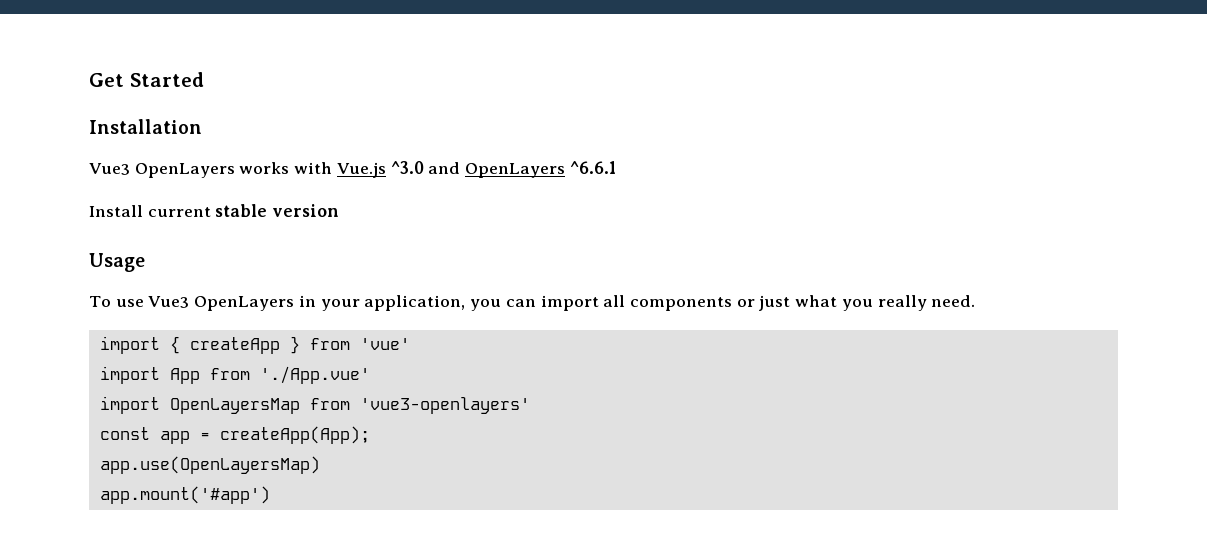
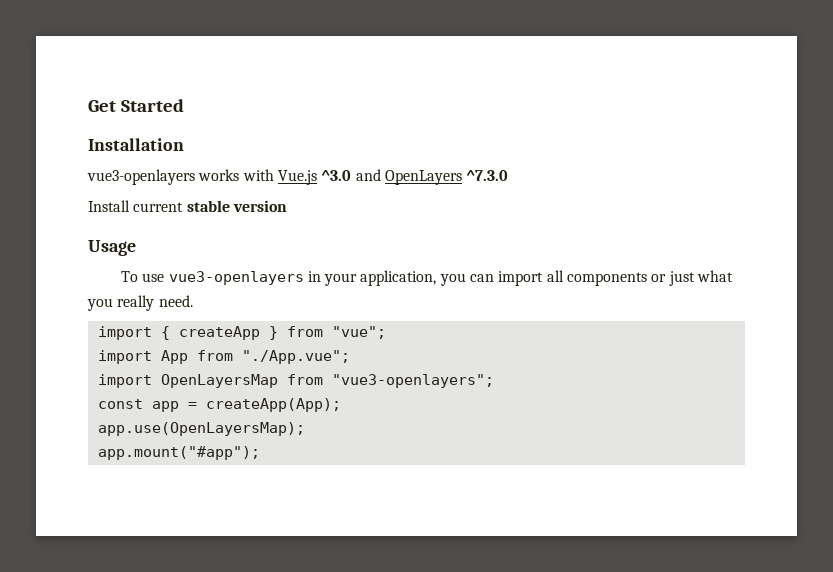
- Vue3 OpenLayers works with Vue.js ^3.0 and OpenLayers ^6.6.1
+ vue3-openlayers works with Vue.js ^3.0 and OpenLayers ^7.3.0
- To use Vue3 OpenLayers in your application, you can import all components or just what you really need.
+ To use vue3-openlayers in your application, you can import all components or just what you really need.
- import { createApp } from 'vue'
+ import { createApp } from "vue";
- import App from './App.vue'
+ import App from "./App.vue";
- import OpenLayersMap from 'vue3-openlayers'
+ import OpenLayersMap from "vue3-openlayers";
- app.use(OpenLayersMap)
- app.mount('#app')
+ app.use(OpenLayersMap);
+ app.mount("#app");

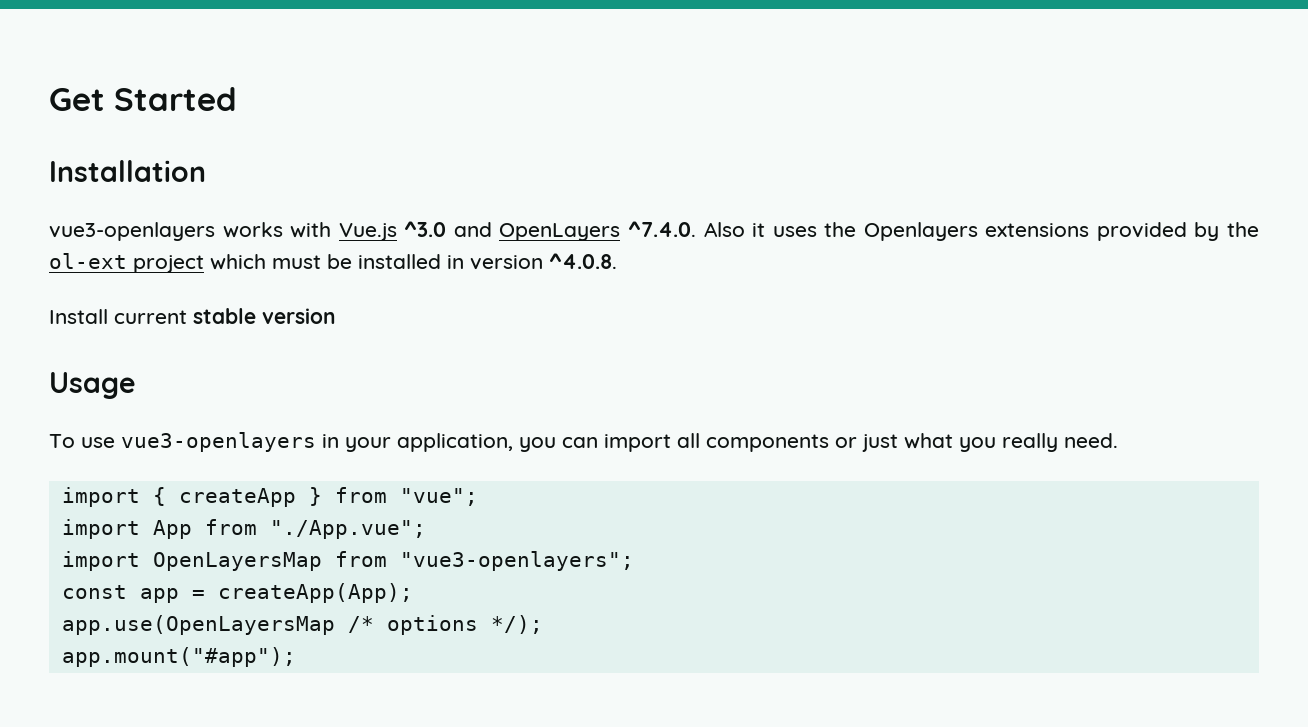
- vue3-openlayers works with Vue.js ^3.0 and OpenLayers ^7.3.0
+ vue3-openlayers works with Vue.js ^3.0 and OpenLayers ^7.4.0. Also it uses the Openlayers extensions provided by the ol-ext project which must be installed in version ^4.0.8.
- app.use(OpenLayersMap);
+ app.use(OpenLayersMap /* options */);

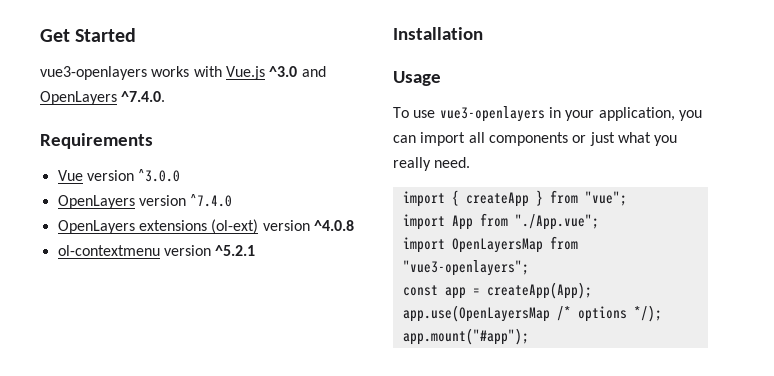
- Installation
- vue3-openlayers works with Vue.js ^3.0 and OpenLayers ^7.4.0. Also it uses the Openlayers extensions provided by the ol-ext project which must be installed in version ^4.0.8.
- Install current stable version
+ vue3-openlayers works with Vue.js ^3.0 and OpenLayers ^7.4.0.
+ Requirements
+ Vue version ^3.0.0
+ OpenLayers version ^7.4.0
+ OpenLayers extensions (ol-ext) version ^4.0.8
+ ol-contextmenu version ^5.2.1
+ Installation

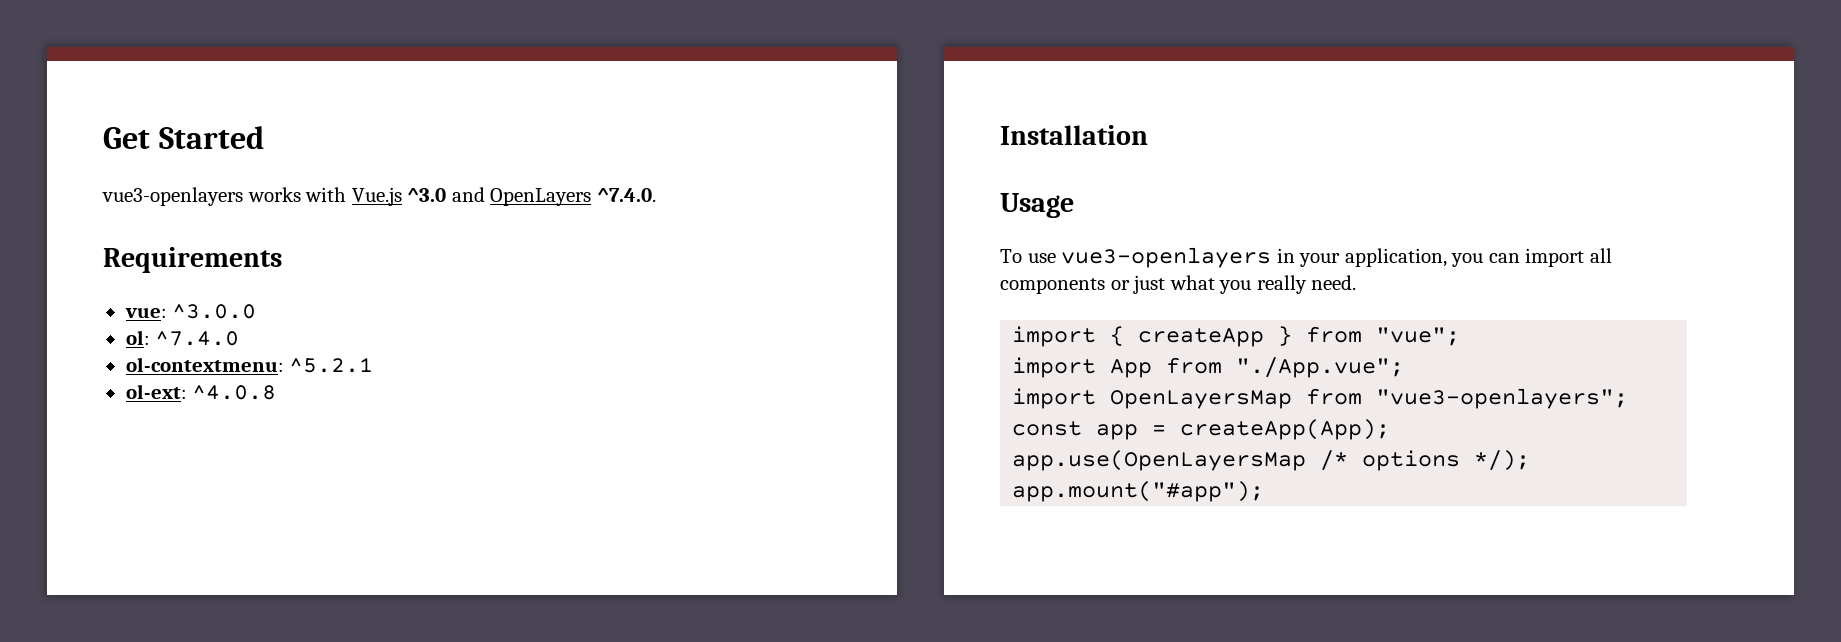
- Vue version ^3.0.0
+ vue: ^3.0.0
- OpenLayers version ^7.4.0
+ ol: ^7.4.0
- OpenLayers extensions (ol-ext) version ^4.0.8
- ol-contextmenu version ^5.2.1
+ ol-contextmenu: ^5.2.1
+ ol-ext: ^4.0.8

